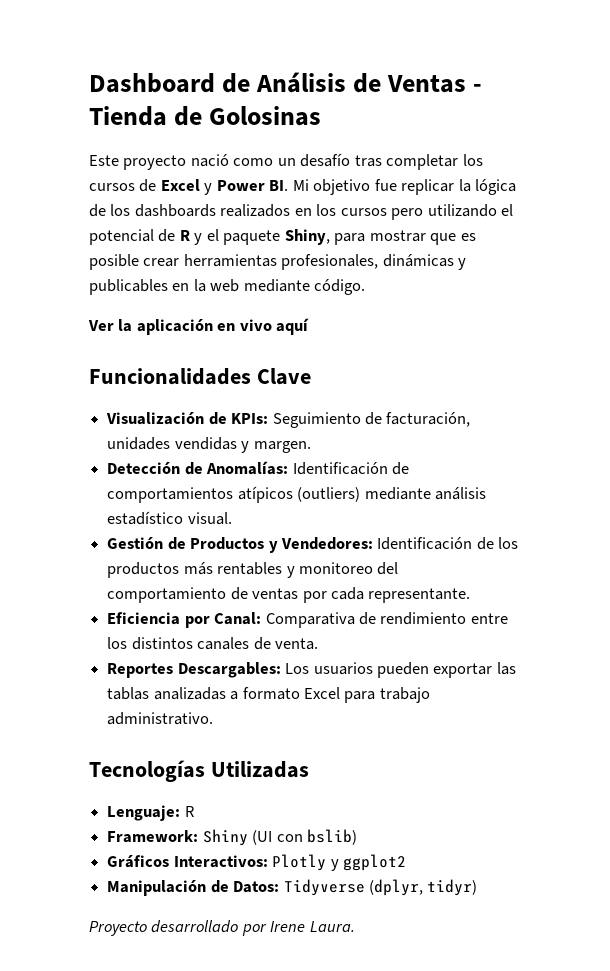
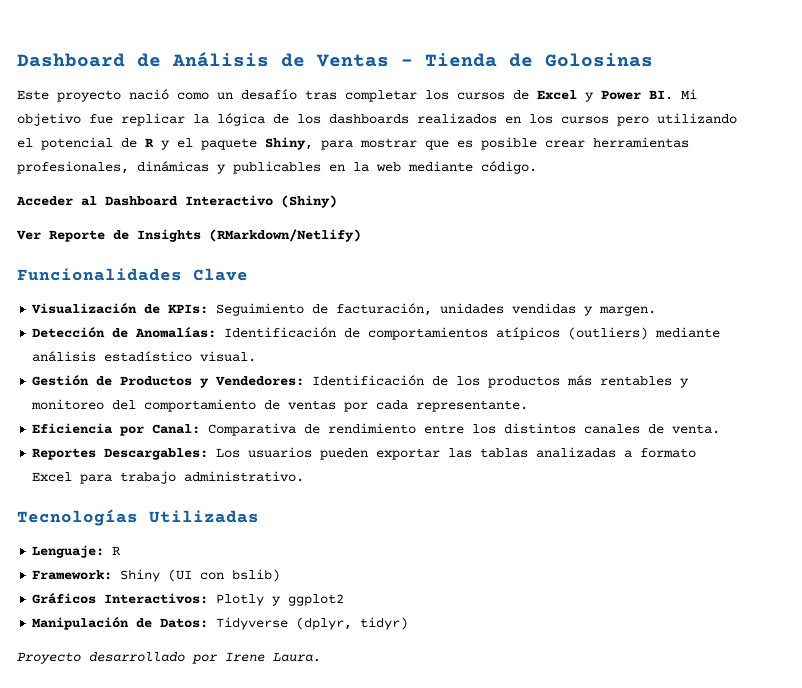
- Ver la aplicación en vivo aquí
+ Acceder al Dashboard Interactivo (Shiny)
+ Ver Reporte de Insights (RMarkdown/Netlify)

